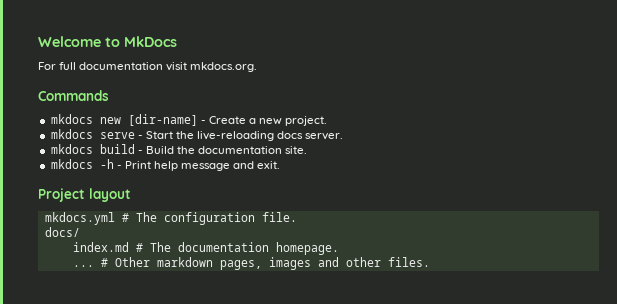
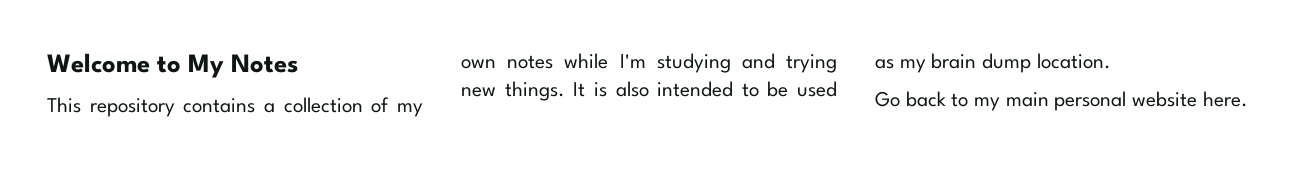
- Welcome to MkDocs
- For full documentation visit mkdocs.org.
- Commands
- mkdocs new [dir-name] - Create a new project.
- mkdocs serve - Start the live-reloading docs server.
- mkdocs build - Build the documentation site.
- mkdocs -h - Print help message and exit.
- Project layout
- mkdocs.yml # The configuration file.
- docs/
- index.md # The documentation homepage.
- ... # Other markdown pages, images and other files.
+ Welcome to My Notes
+ This repository contains a collection of my own notes while I'm studying and trying new things. It is also intended to be used as my brain dump location.
+ Go back to my main personal website here.

